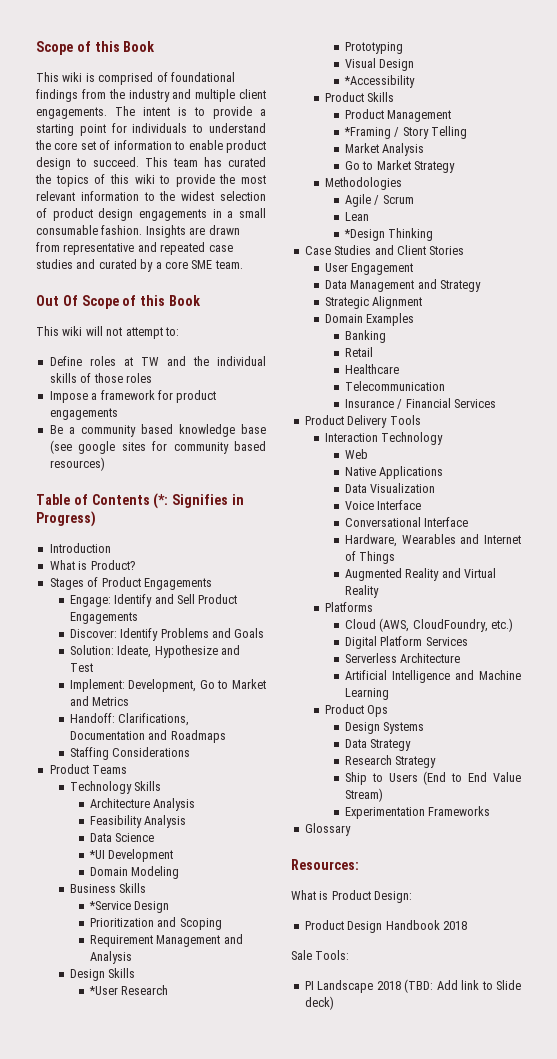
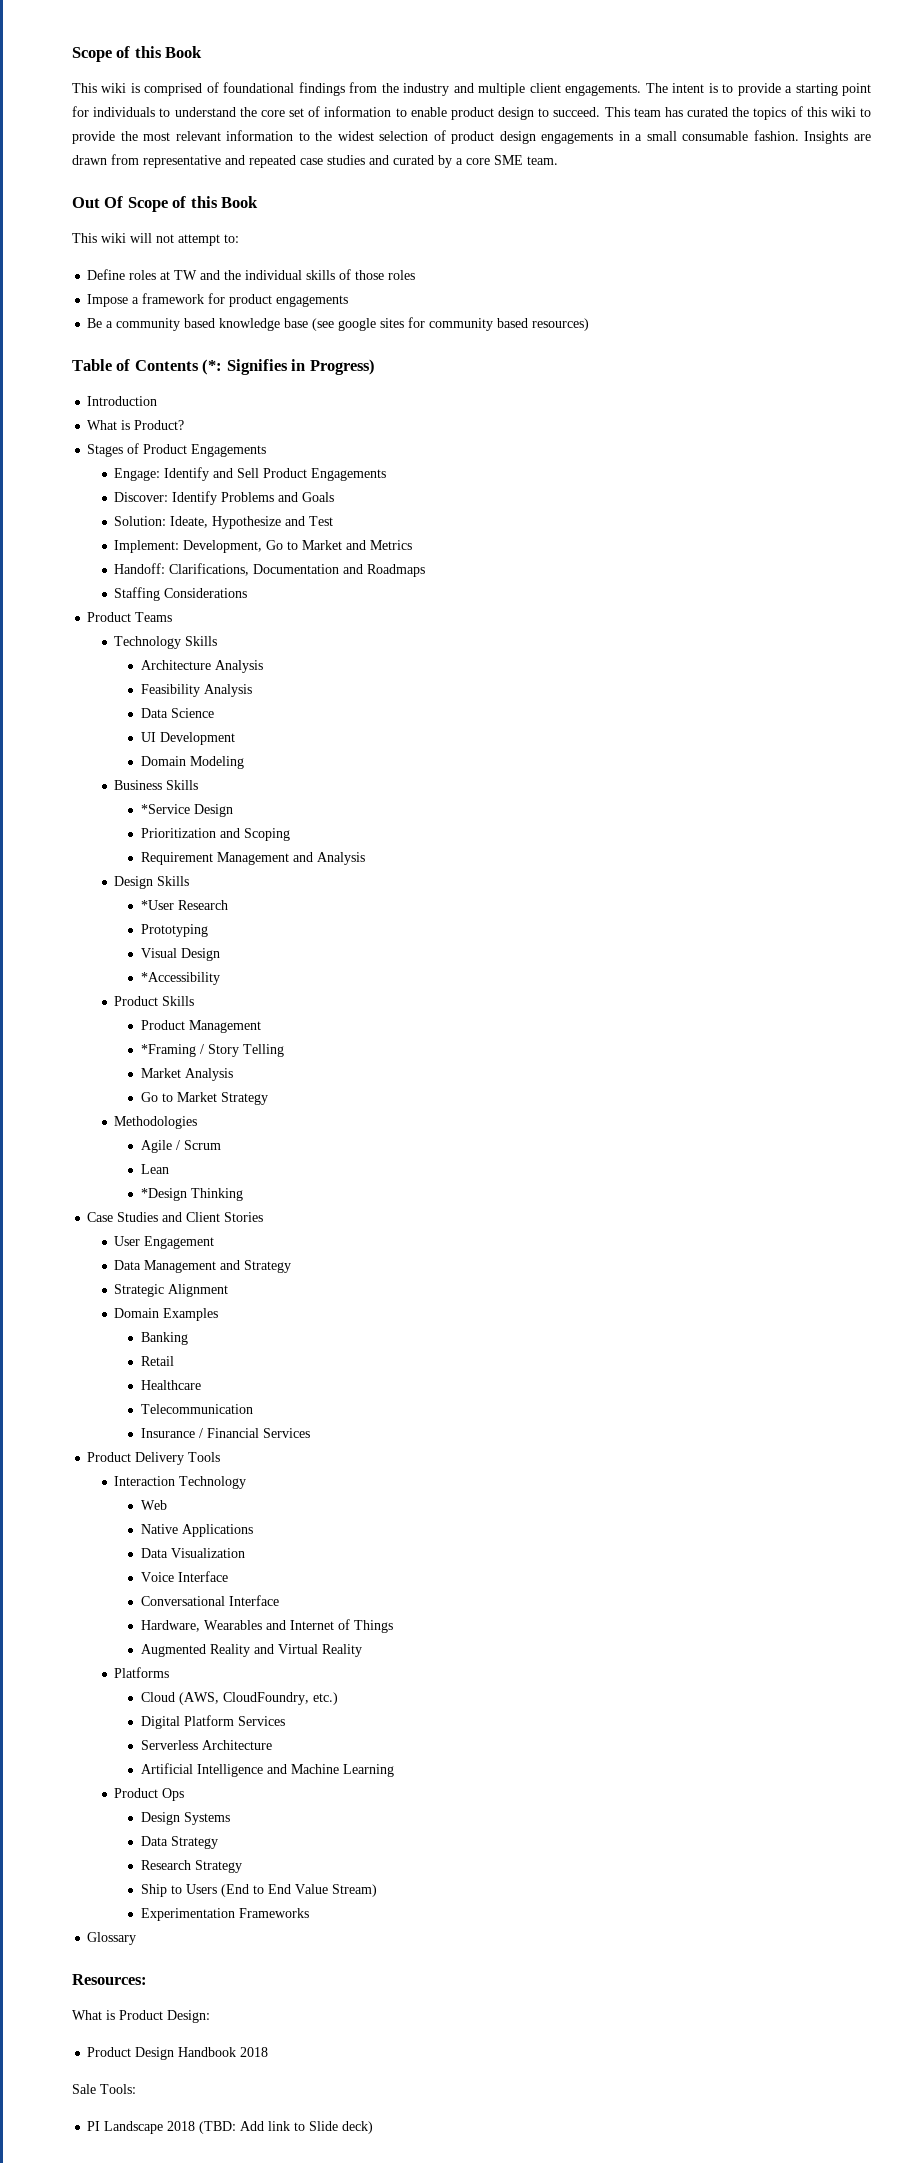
- *UI Development
+ UI Development

